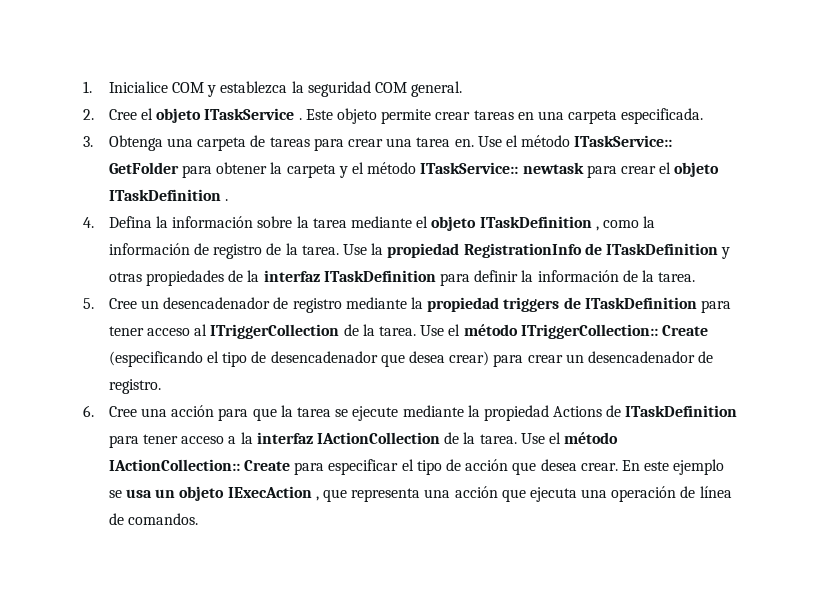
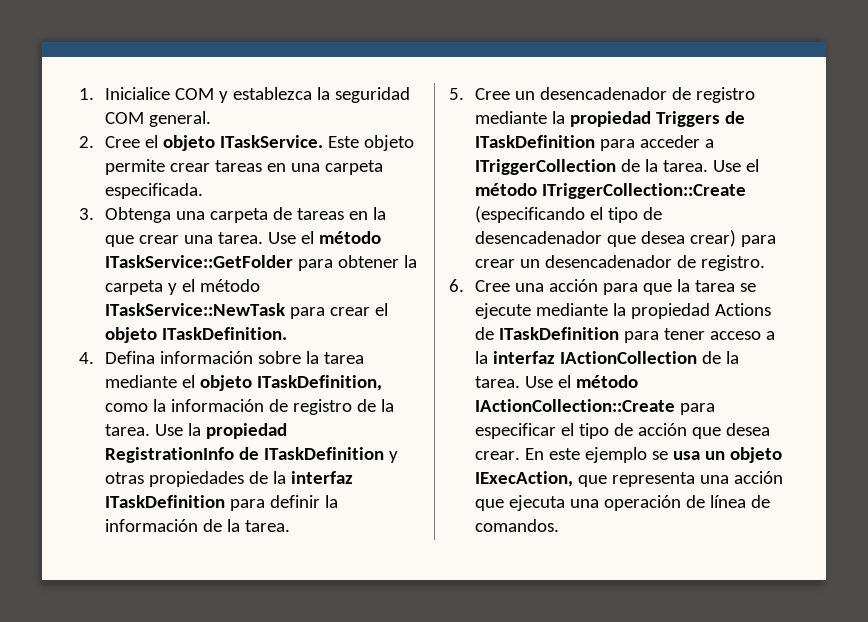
- 2. Cree el objeto ITaskService .
+ 2. Cree el objeto ITaskService.
- 3. Obtenga una carpeta de tareas para crear una tarea en. Use el método ITaskService:: GetFolder para obtener la carpeta y el método ITaskService:: newtask para crear el objeto ITaskDefinition .
+ 3. Obtenga una carpeta de tareas en la que crear una tarea. Use el método ITaskService::GetFolder para obtener la carpeta y el método ITaskService::NewTask para crear el objeto ITaskDefinition.
- 4. Defina la información sobre la tarea mediante el objeto ITaskDefinition , como la información de registro de la tarea.
+ 4. Defina información sobre la tarea mediante el objeto ITaskDefinition, como la información de registro de la tarea.
- 5. Cree un desencadenador de registro mediante la propiedad triggers de ITaskDefinition para tener acceso al ITriggerCollection de la tarea.
+ 5. Cree un desencadenador de registro mediante la propiedad Triggers de ITaskDefinition para acceder a ITriggerCollection de la tarea.
- Use el método ITriggerCollection:: Create (especificando el tipo de desencadenador que desea crear) para crear un desencadenador de registro.
+ Use el método ITriggerCollection::Create (especificando el tipo de desencadenador que desea crear) para crear un desencadenador de registro.
- Use el método IActionCollection:: Create para especificar el tipo de acción que desea crear.
+ Use el método IActionCollection::Create para especificar el tipo de acción que desea crear.
- En este ejemplo se usa un objeto IExecAction , que representa una acción que ejecuta una operación de línea de comandos.
+ En este ejemplo se usa un objeto IExecAction, que representa una acción que ejecuta una operación de línea de comandos.

